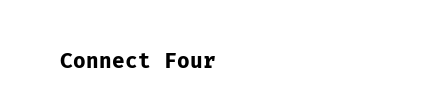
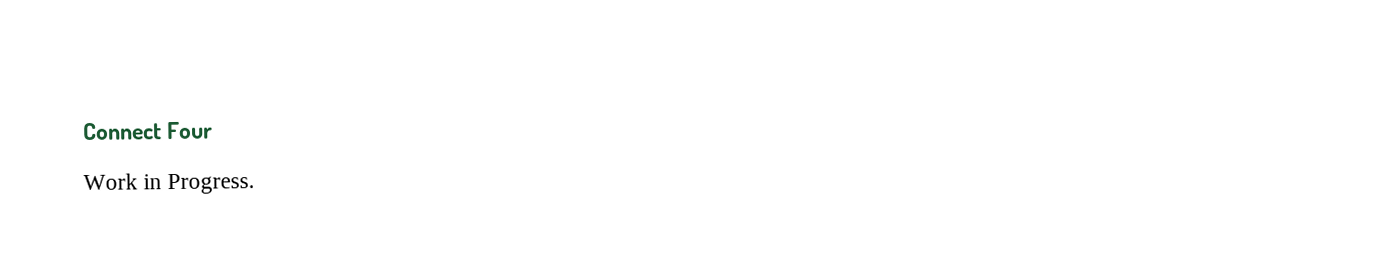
+ Work in Progress.

